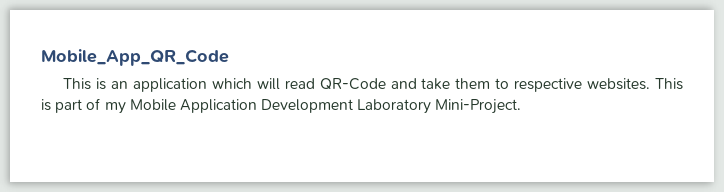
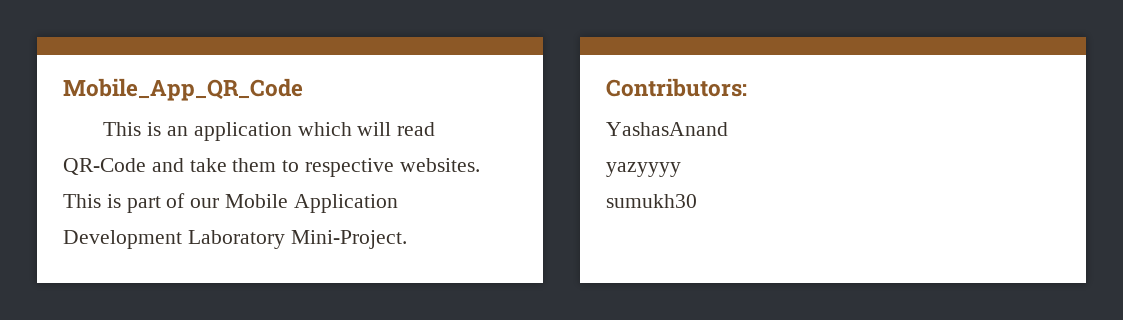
- This is part of my Mobile Application Development Laboratory Mini-Project.
+ This is part of our Mobile Application Development Laboratory Mini-Project.
+ Contributors:
+ YashasAnand
+ yazyyyy
+ sumukh30

